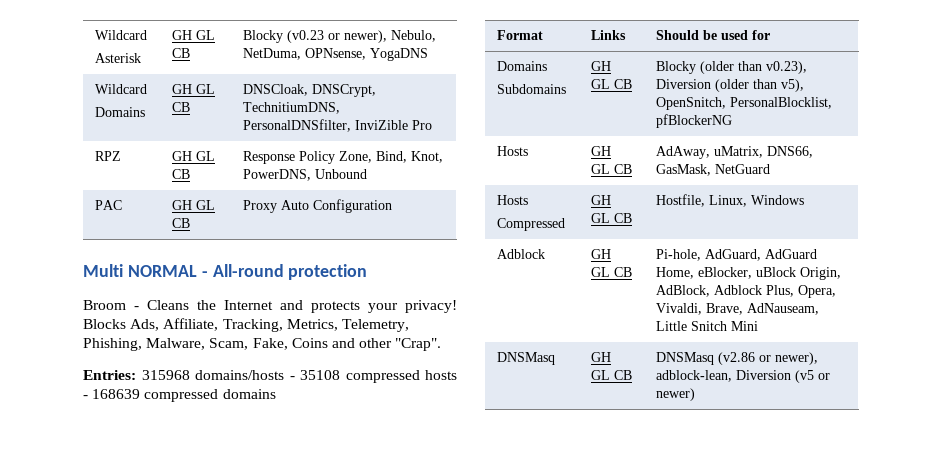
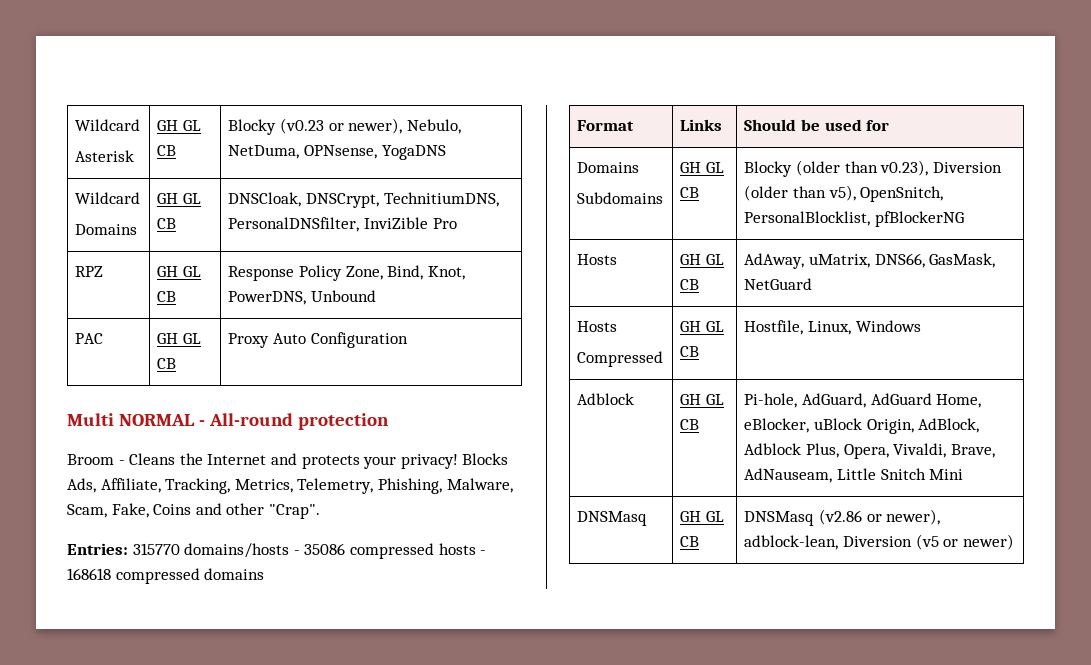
- Entries: 315968 domains/hosts - 35108 compressed hosts - 168639 compressed domains
+ Entries: 315770 domains/hosts - 35086 compressed hosts - 168618 compressed domains

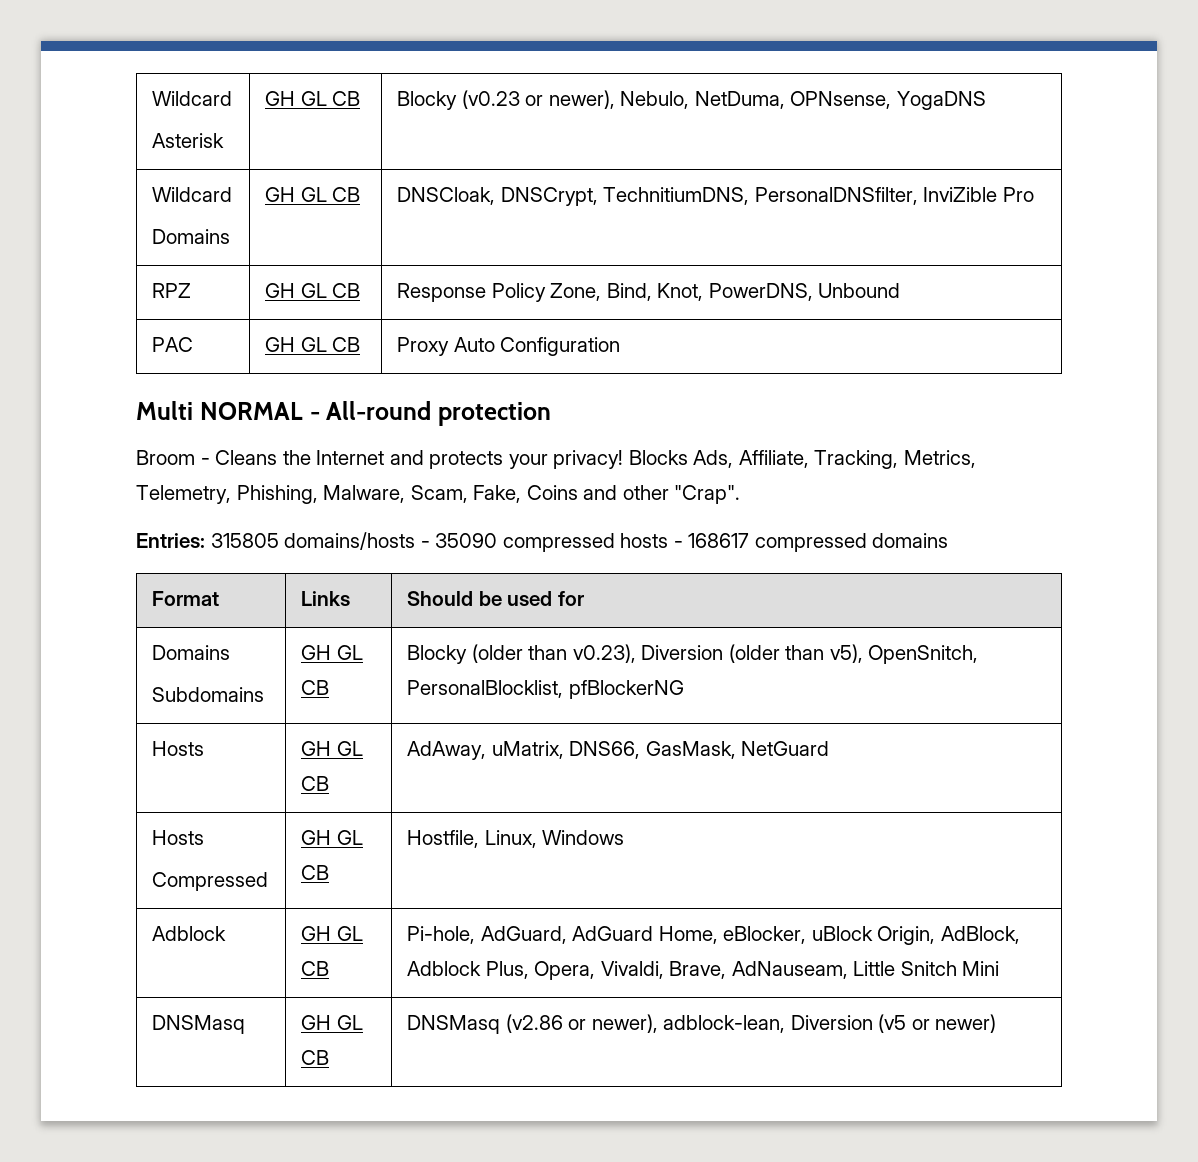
- Entries: 315770 domains/hosts - 35086 compressed hosts - 168618 compressed domains
+ Entries: 315805 domains/hosts - 35090 compressed hosts - 168617 compressed domains

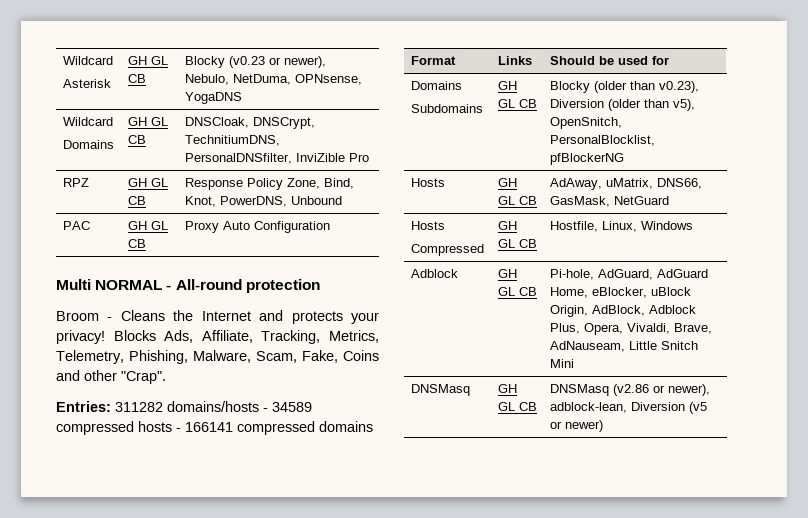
- Entries: 315805 domains/hosts - 35090 compressed hosts - 168617 compressed domains
+ Entries: 311282 domains/hosts - 34589 compressed hosts - 166141 compressed domains

